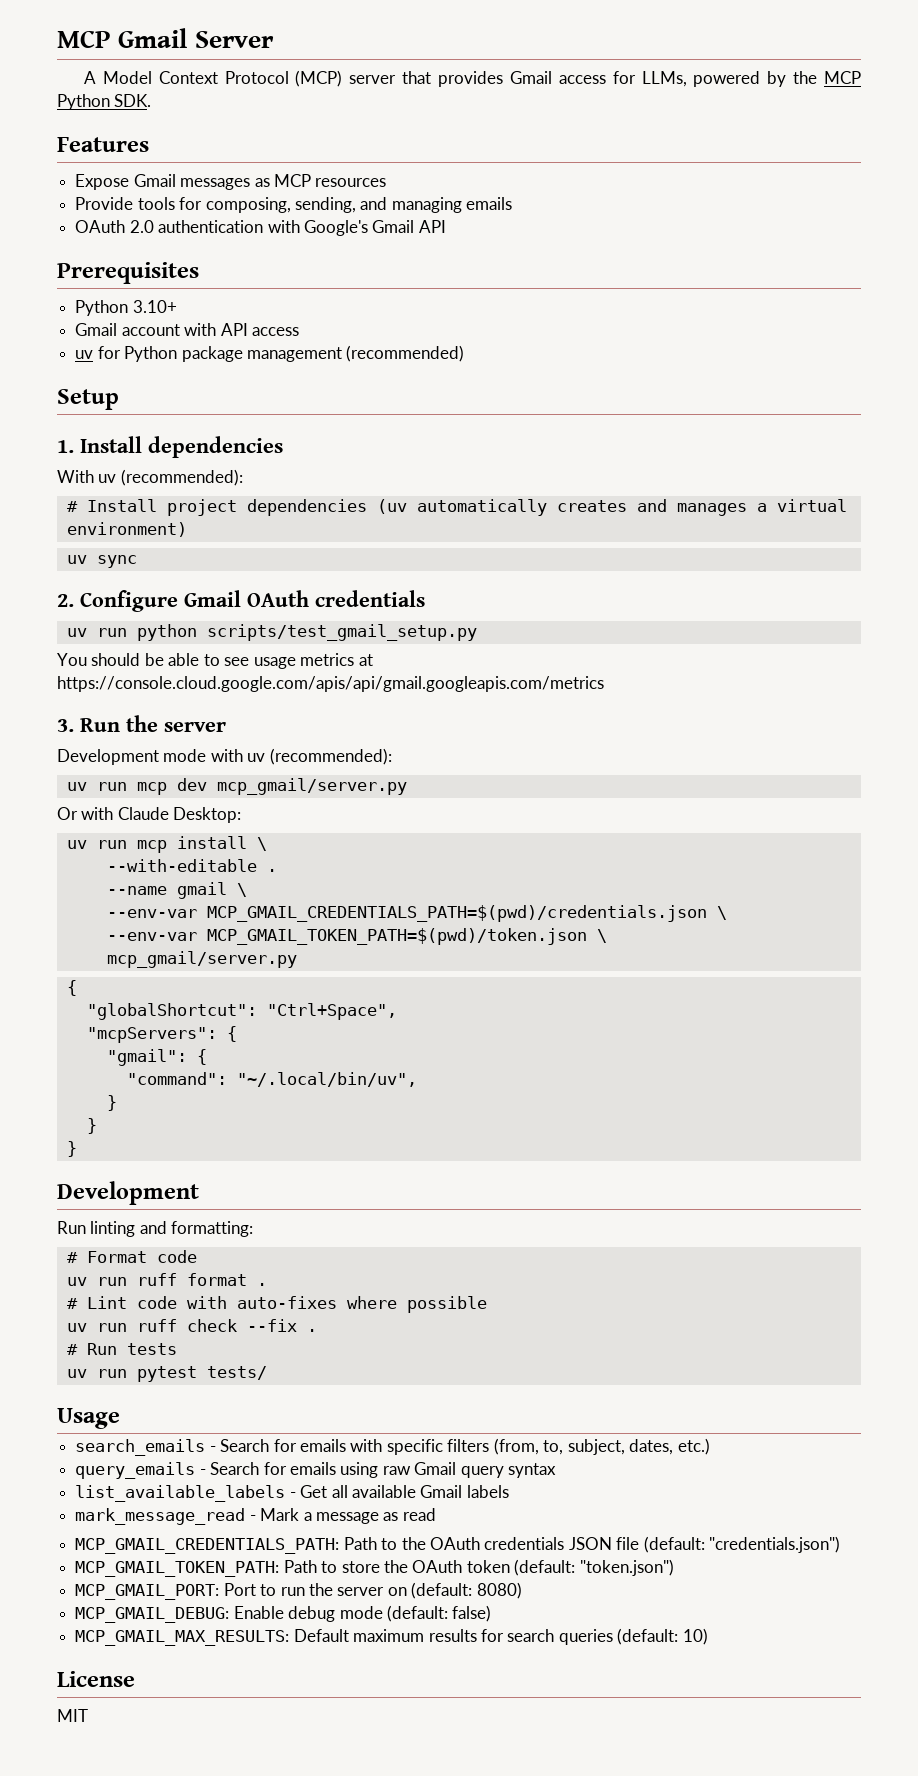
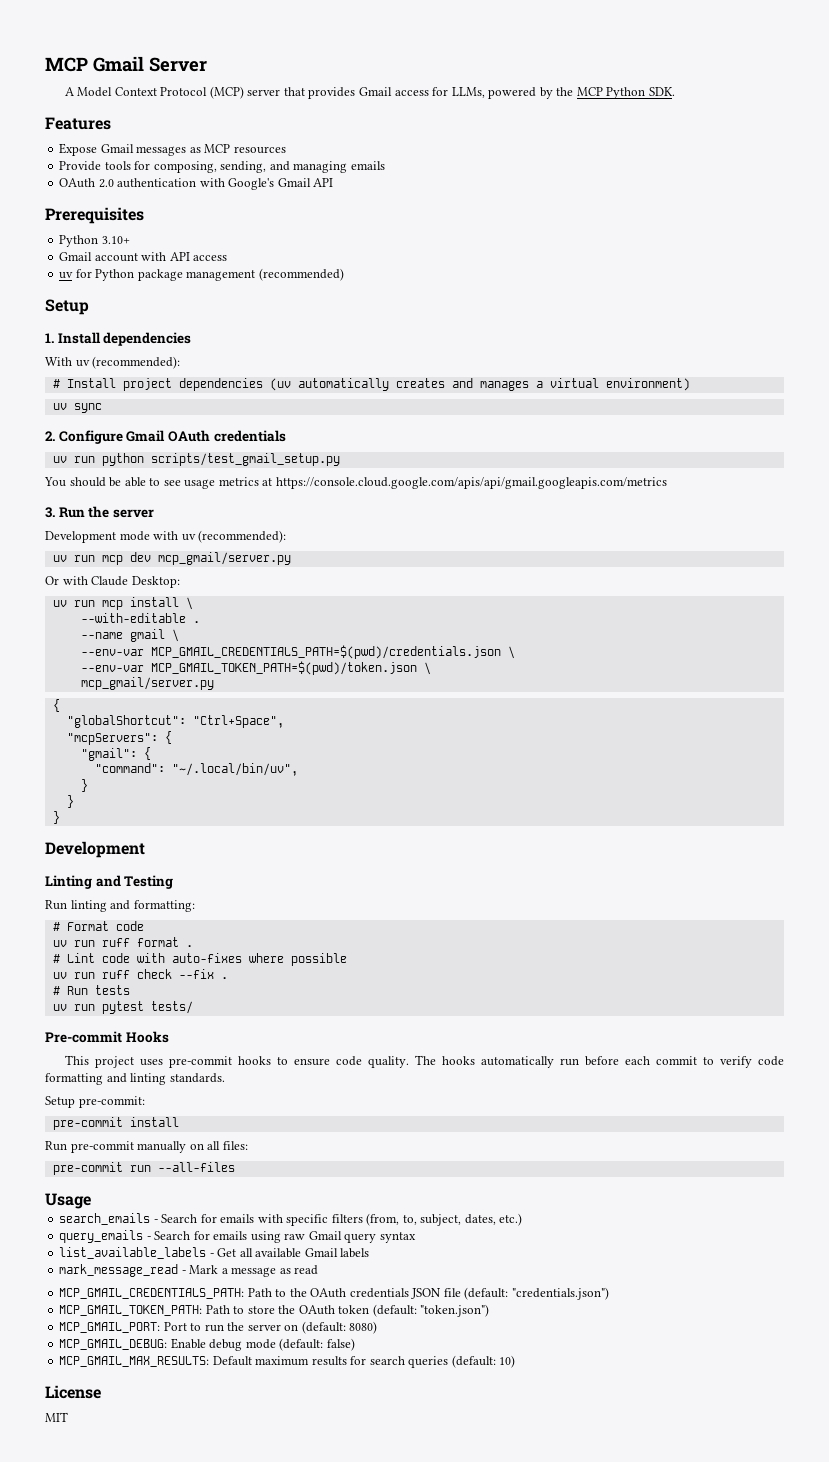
+ Linting and Testing
+ Pre-commit Hooks
+ This project uses pre-commit hooks to ensure code quality. The hooks automatically run before each commit to verify code formatting and linting standards.
+ Setup pre-commit:
+ pre-commit install
+ Run pre-commit manually on all files:
+ pre-commit run --all-files

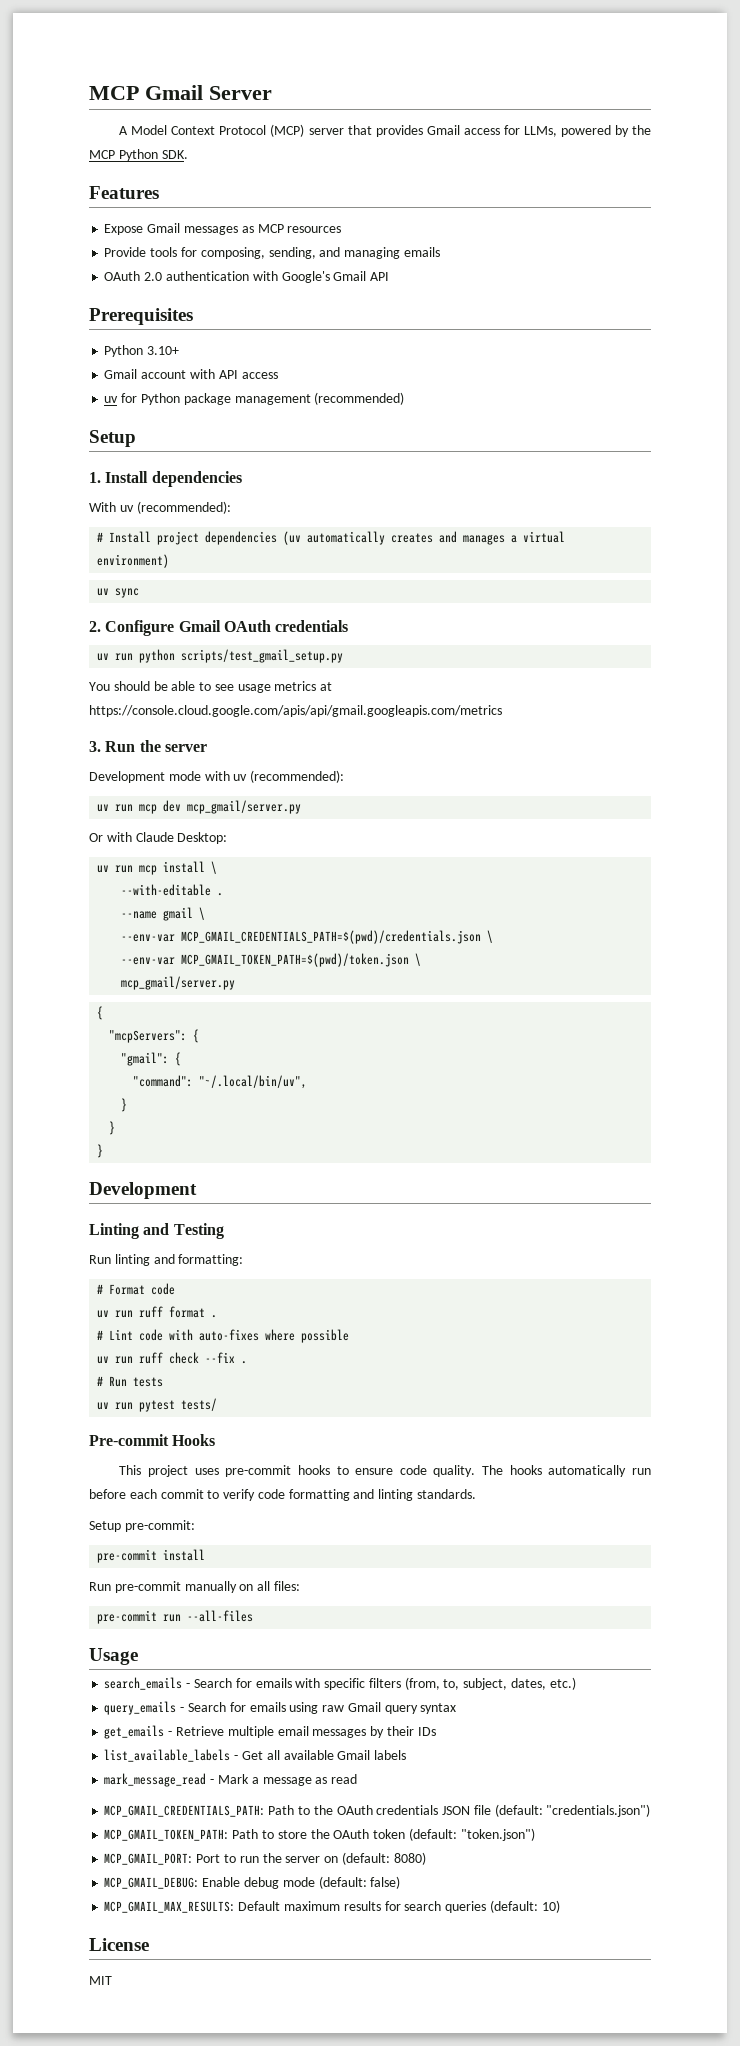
- "globalShortcut": "Ctrl+Space",
+ get_emails - Retrieve multiple email messages by their IDs

